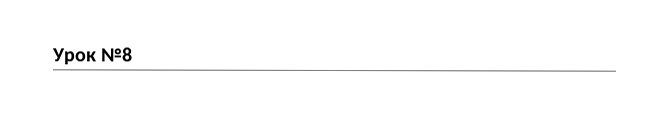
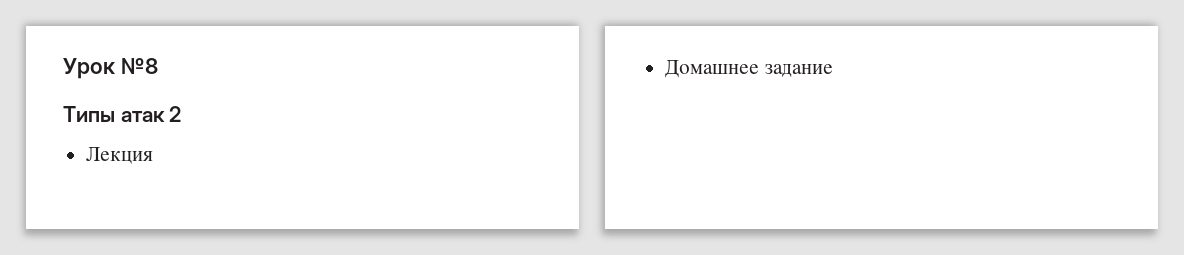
+ Типы атак 2
+ Лекция
+ Домашнее задание

